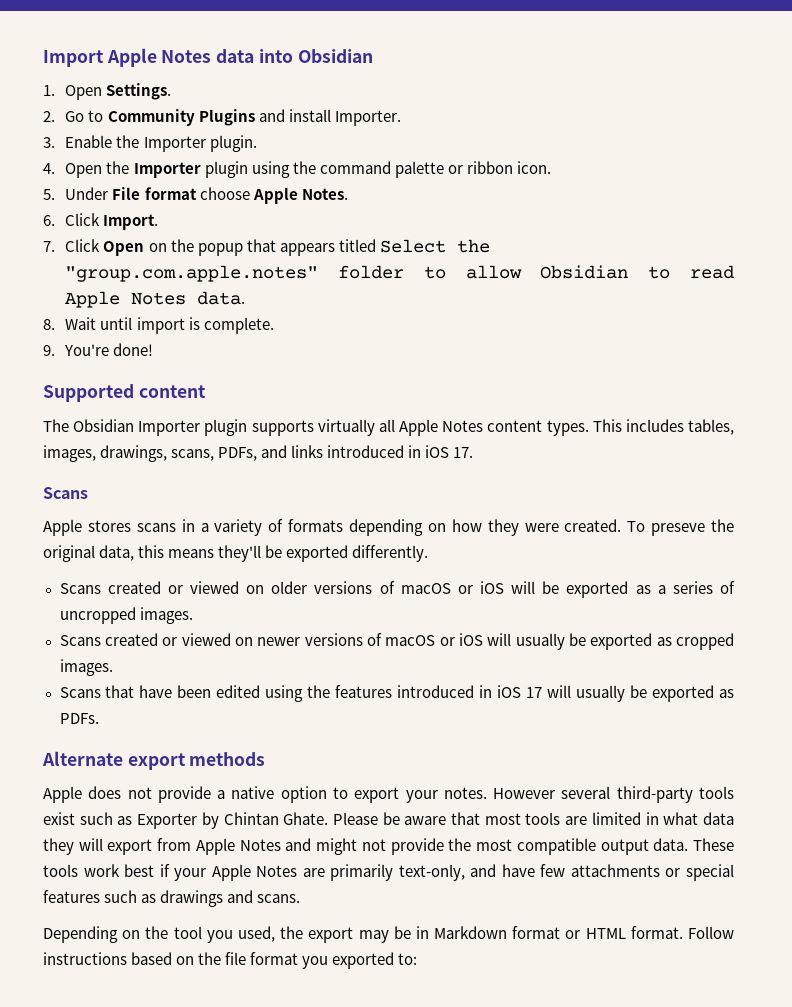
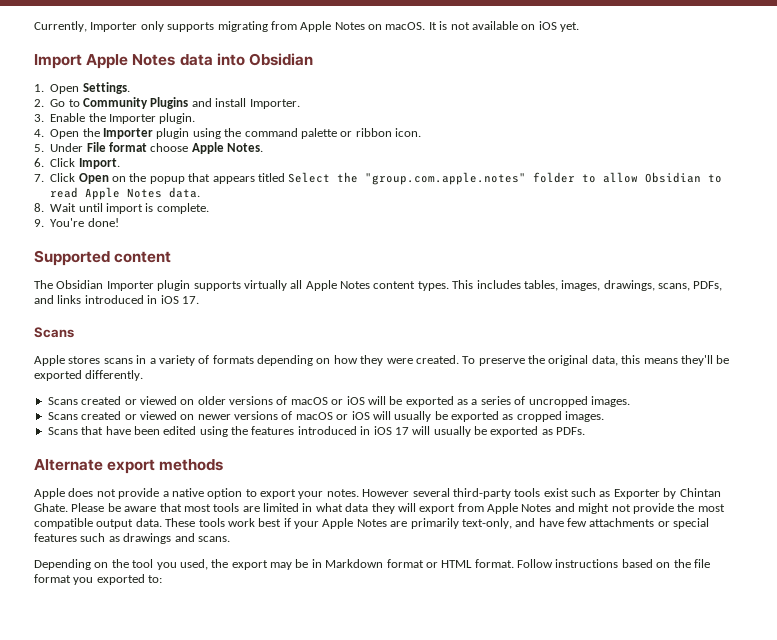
+ Currently, Importer only supports migrating from Apple Notes on macOS. It is not available on iOS yet.
- To preseve the original data, this means they'll be exported differently.
+ To preserve the original data, this means they'll be exported differently.

